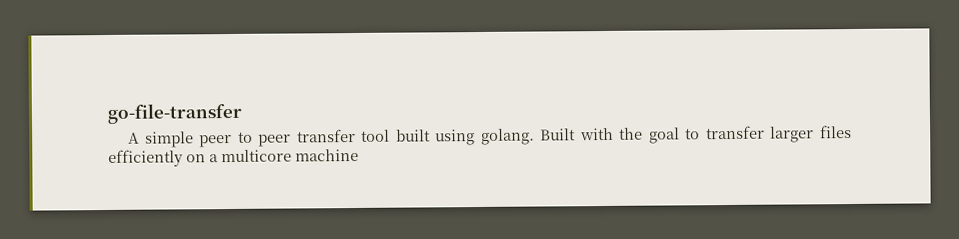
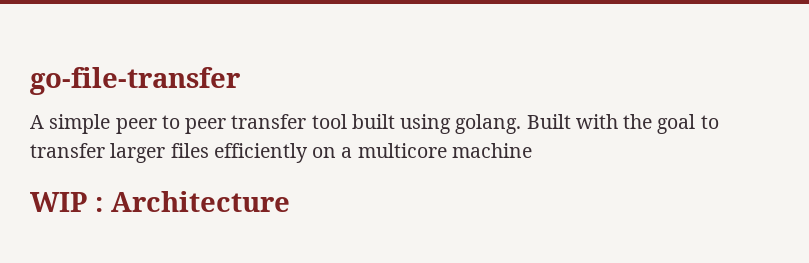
+ WIP : Architecture

